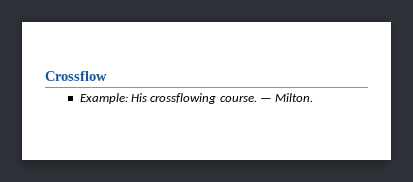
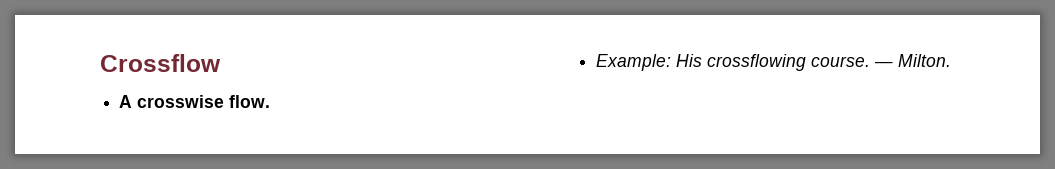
+ A crosswise flow.

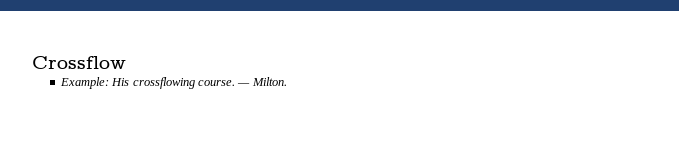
- A crosswise flow.

